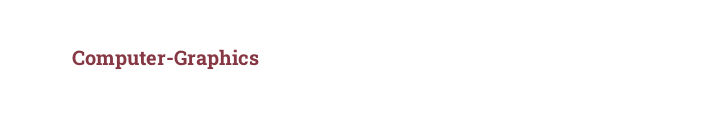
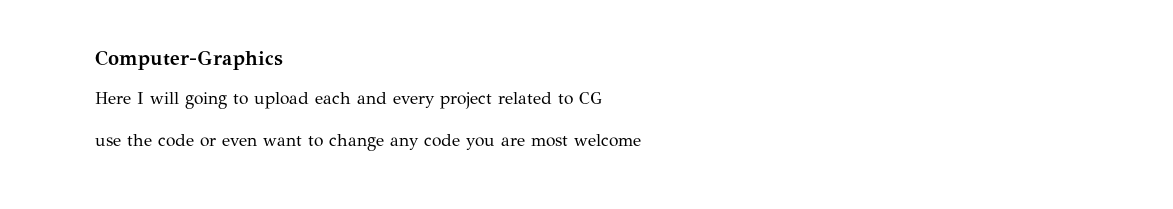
+ Here I will going to upload each and every project related to CG
+ use the code or even want to change any code you are most welcome

